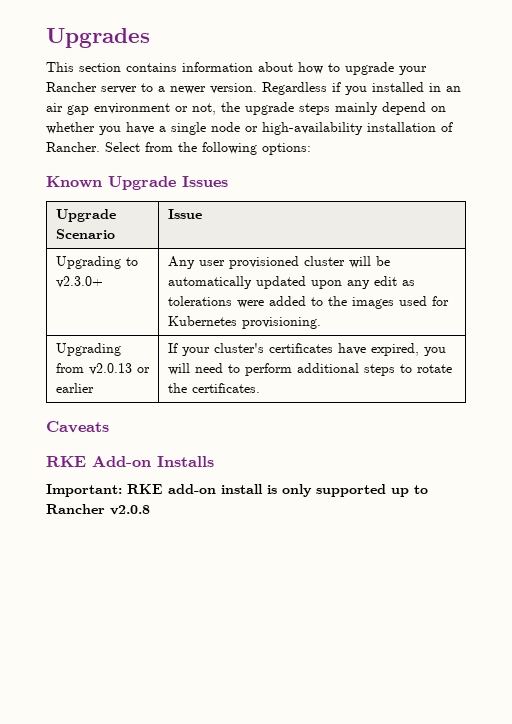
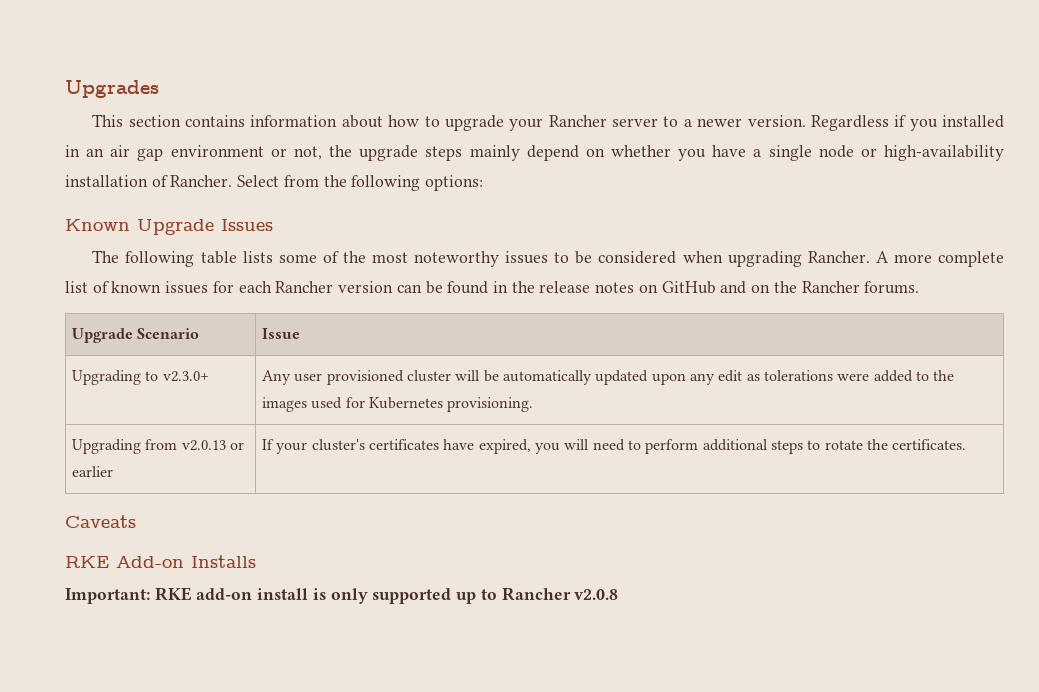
+ The following table lists some of the most noteworthy issues to be considered when upgrading Rancher. A more complete list of known issues for each Rancher version can be found in the release notes on GitHub and on the Rancher forums.

